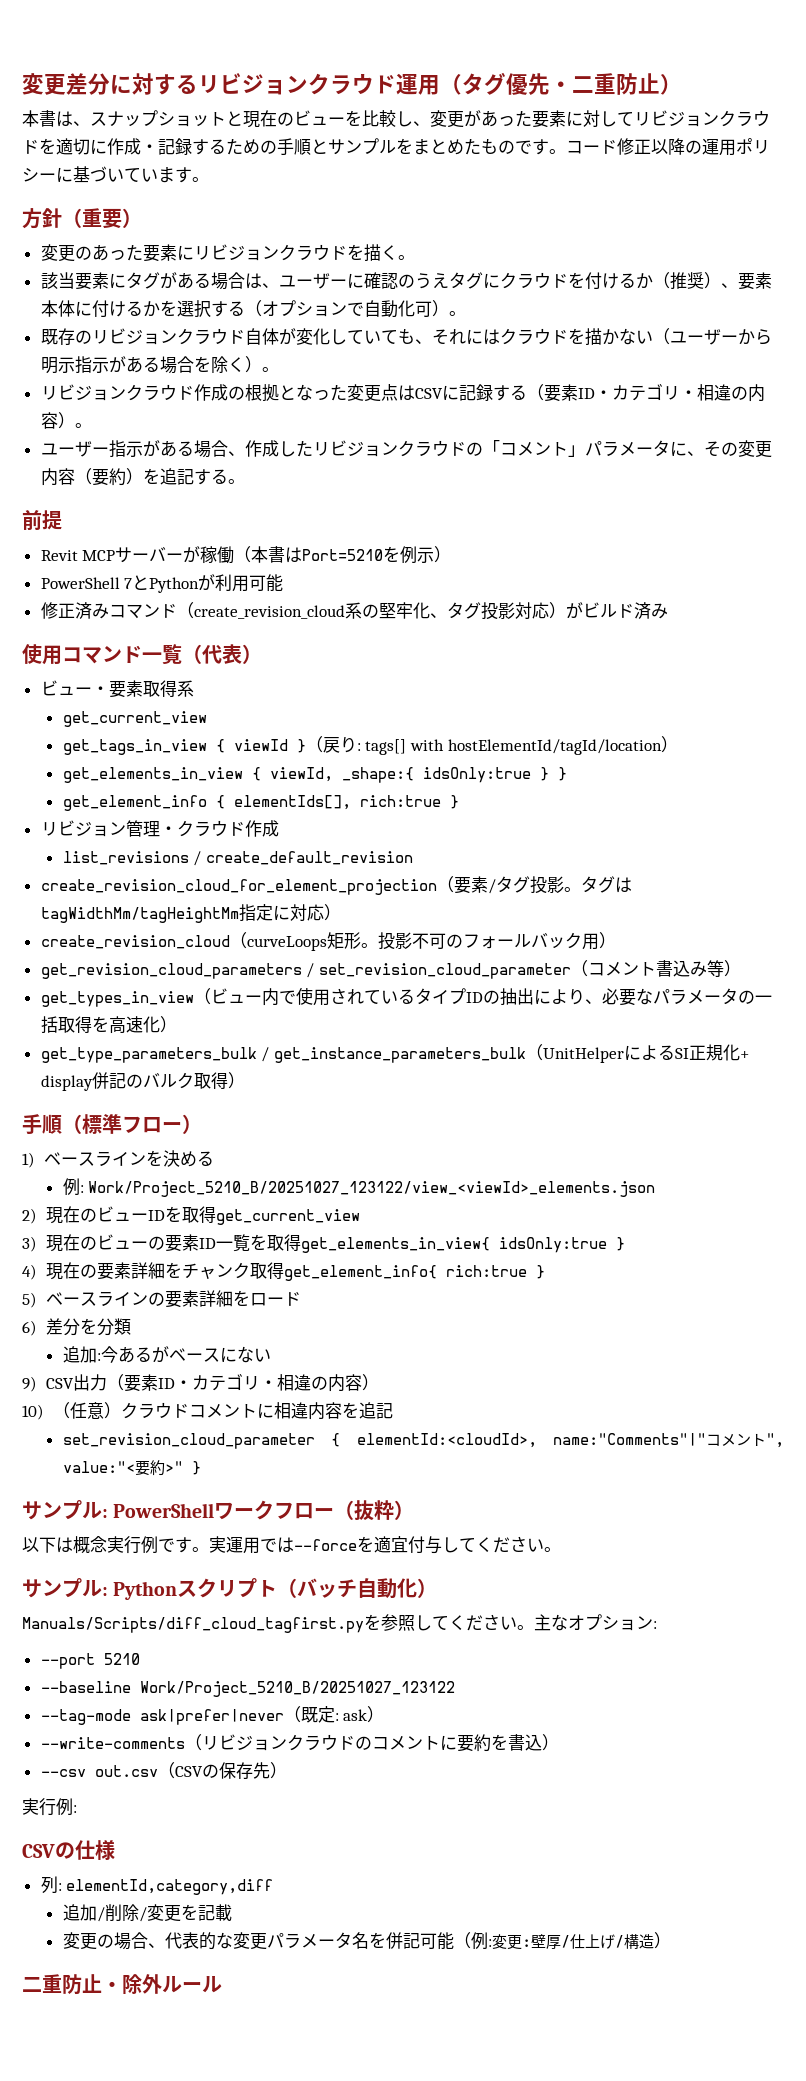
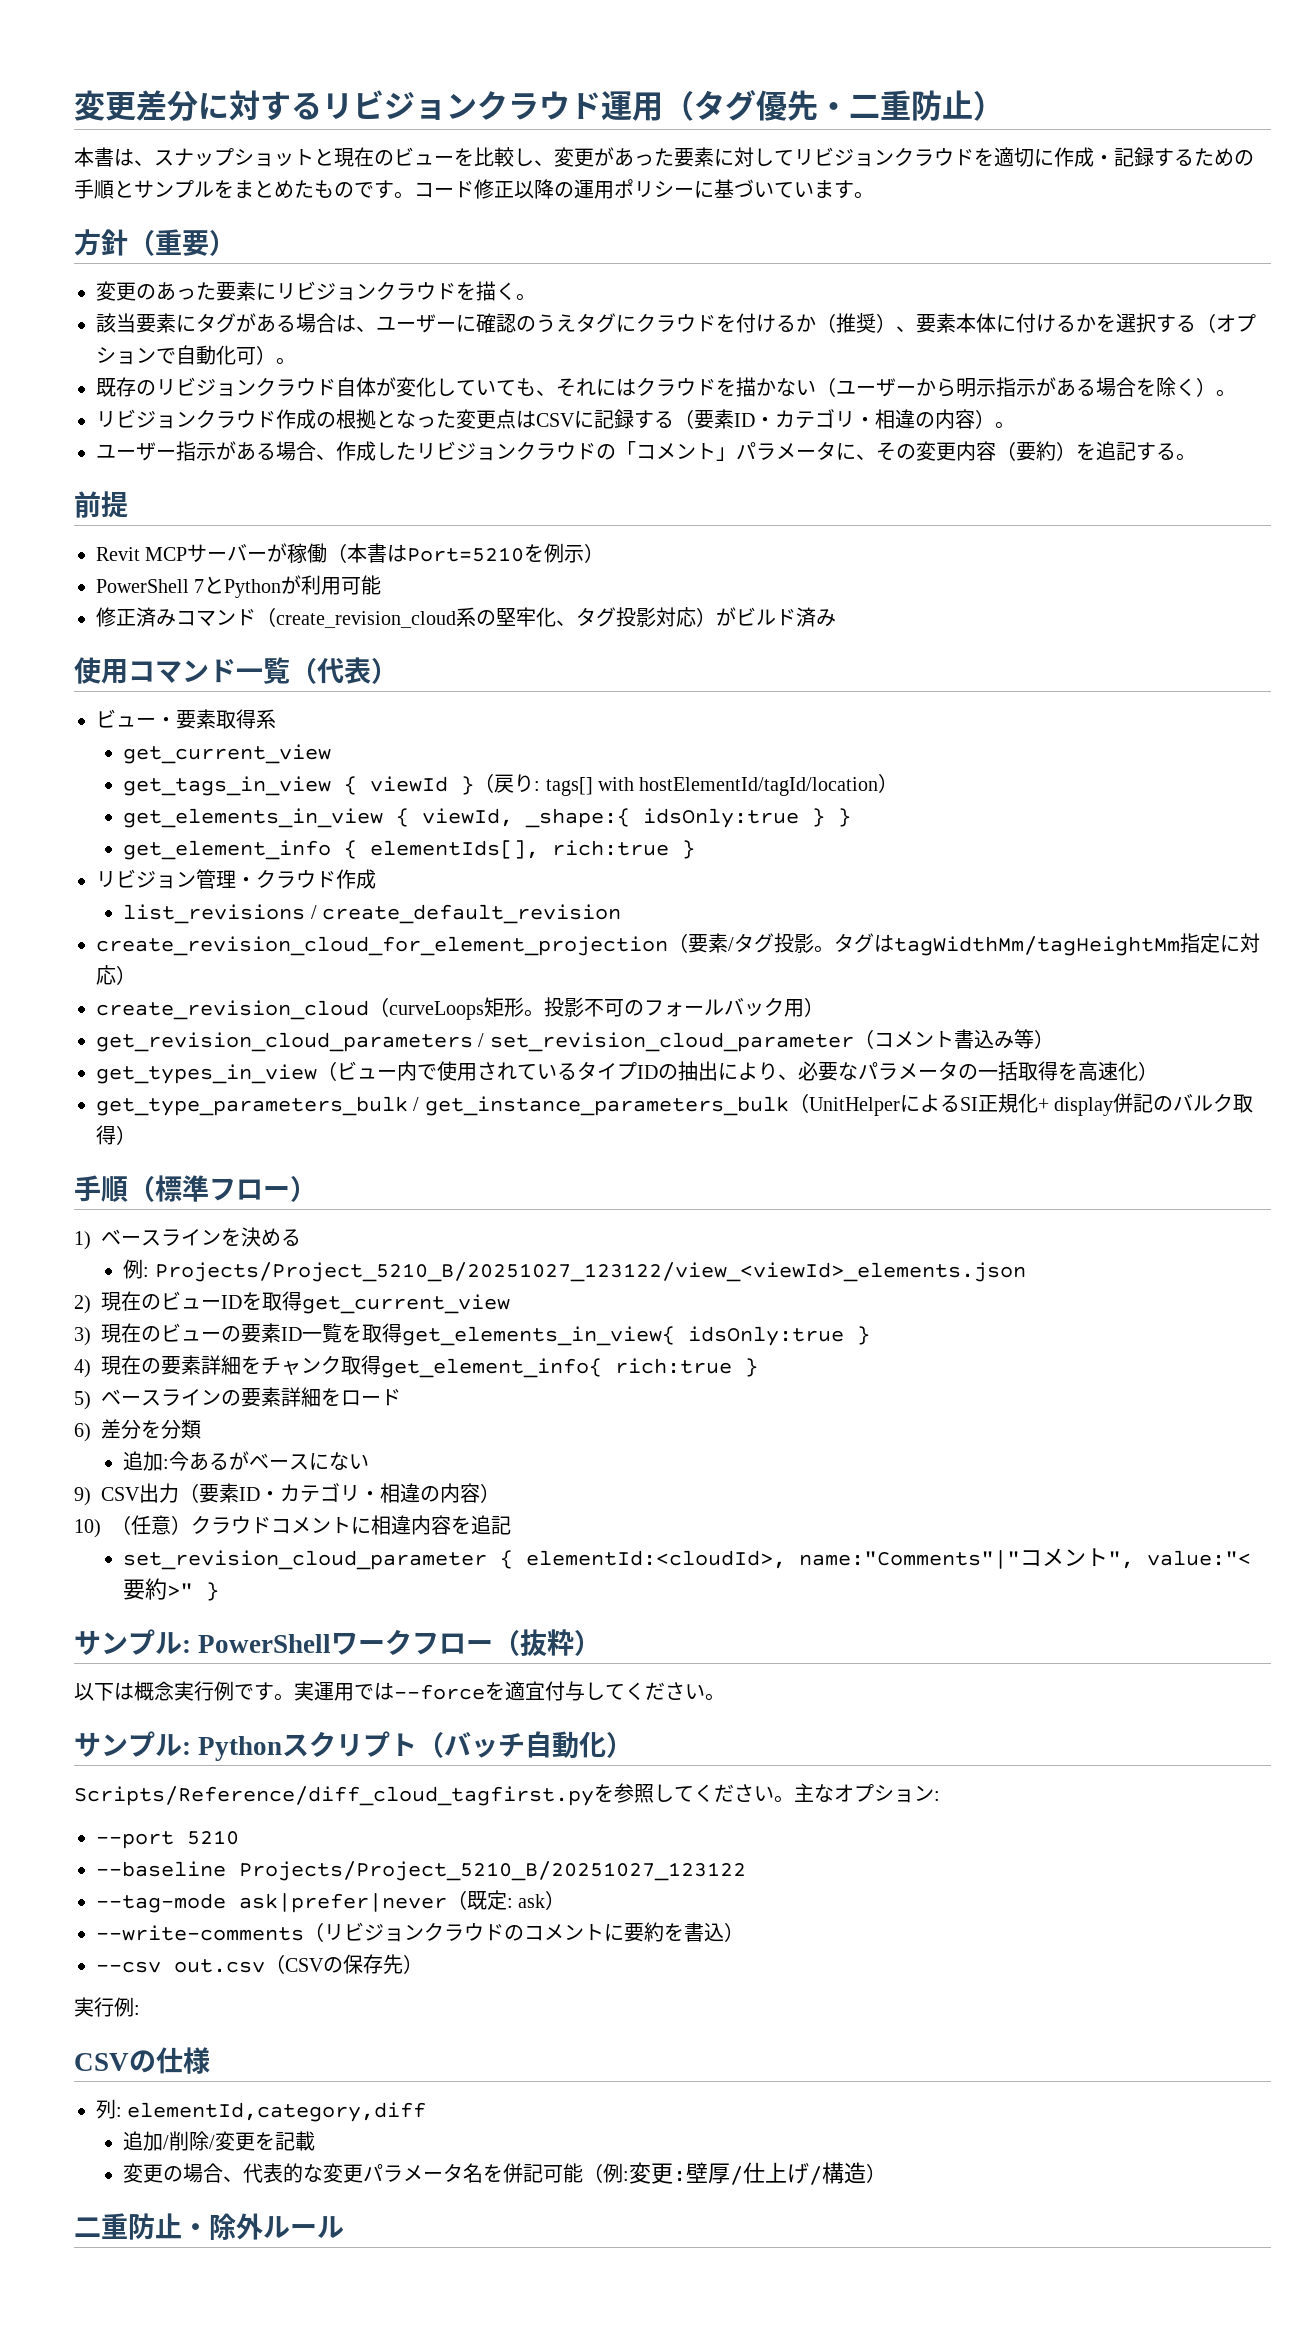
- 例: Work/Project_5210_B/20251027_123122/view_<viewId>_elements.json
+ 例: Projects/Project_5210_B/20251027_123122/view_<viewId>_elements.json
- Manuals/Scripts/diff_cloud_tagfirst.pyを参照してください。
+ Scripts/Reference/diff_cloud_tagfirst.pyを参照してください。
- --baseline Work/Project_5210_B/20251027_123122
+ --baseline Projects/Project_5210_B/20251027_123122

